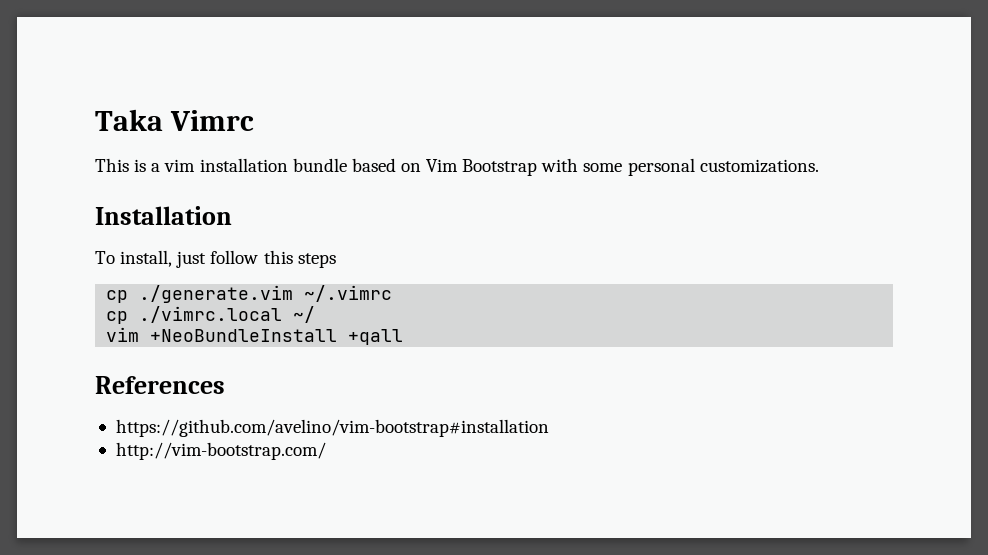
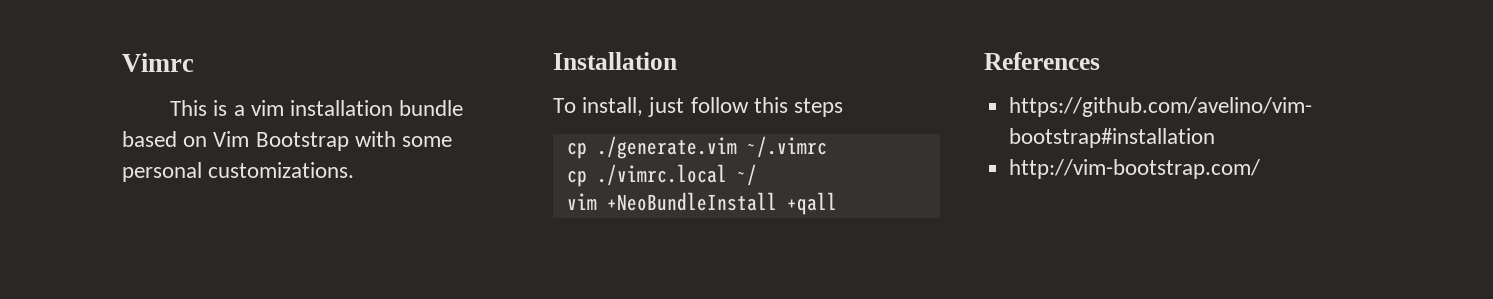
- Taka Vimrc
+ Vimrc

